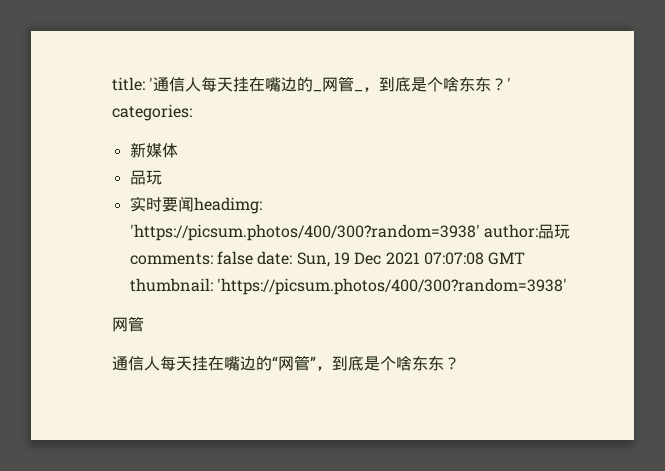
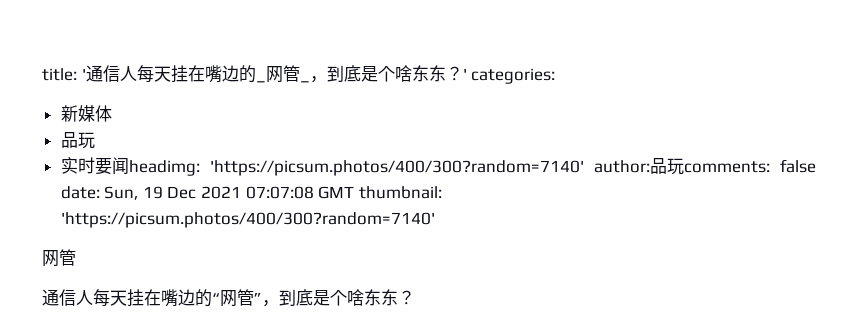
- 实时要闻headimg: 'https://picsum.photos/400/300?random=3938' author:品玩comments: false date: Sun, 19 Dec 2021 07:07:08 GMT thumbnail: 'https://picsum.photos/400/300?random=3938'
+ 实时要闻headimg: 'https://picsum.photos/400/300?random=7140' author:品玩comments: false date: Sun, 19 Dec 2021 07:07:08 GMT thumbnail: 'https://picsum.photos/400/300?random=7140'

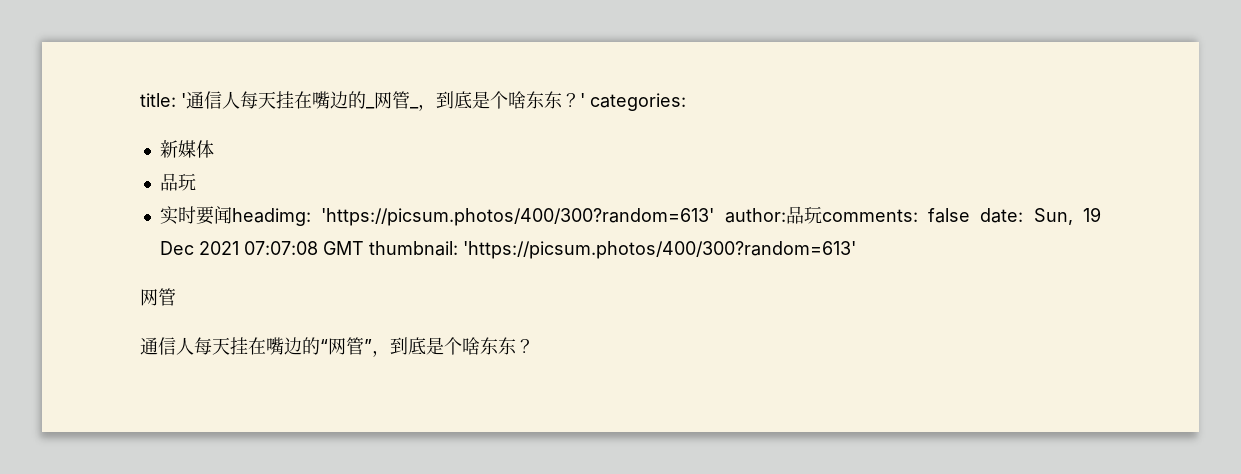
- 实时要闻headimg: 'https://picsum.photos/400/300?random=7140' author:品玩comments: false date: Sun, 19 Dec 2021 07:07:08 GMT thumbnail: 'https://picsum.photos/400/300?random=7140'
+ 实时要闻headimg: 'https://picsum.photos/400/300?random=613' author:品玩comments: false date: Sun, 19 Dec 2021 07:07:08 GMT thumbnail: 'https://picsum.photos/400/300?random=613'

